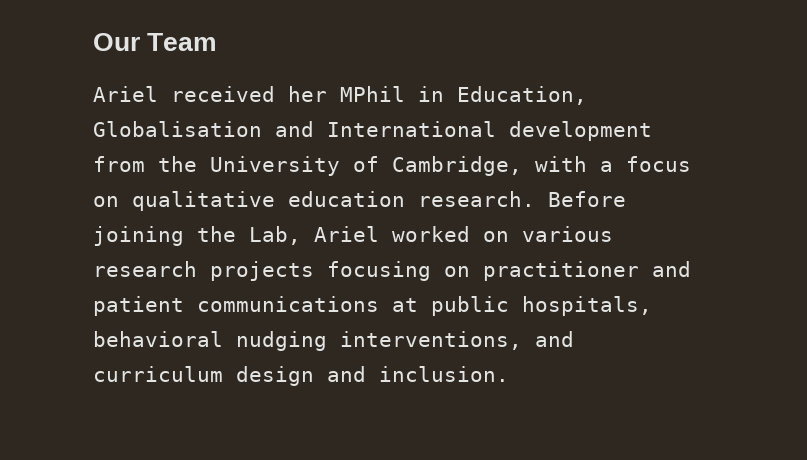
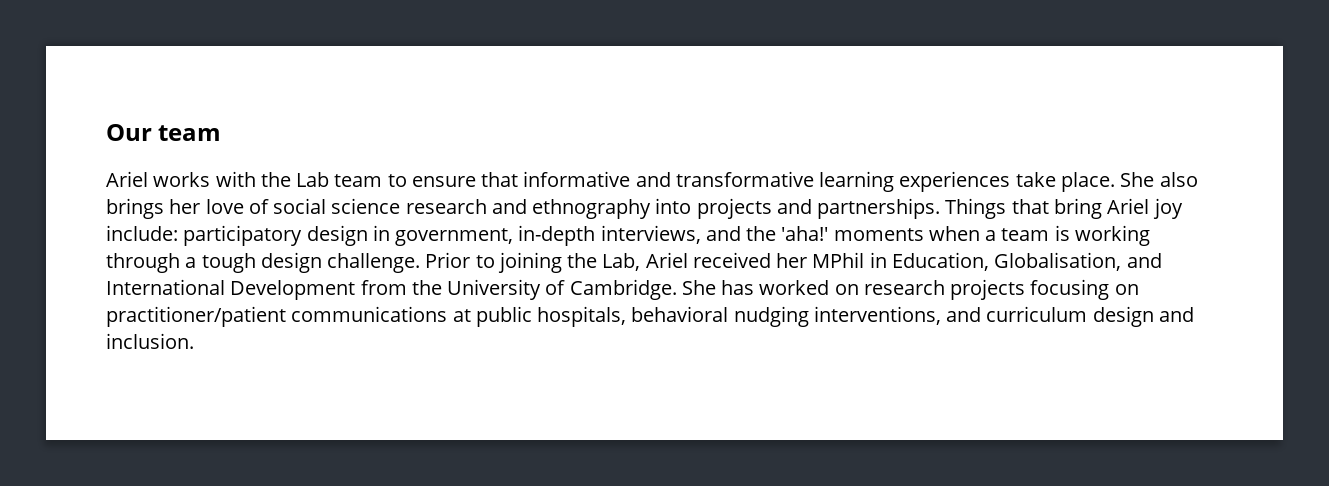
- Our Team
- Ariel received her MPhil in Education, Globalisation and International development from the University of Cambridge, with a focus on qualitative education research. Before joining the Lab, Ariel worked on various research projects focusing on practitioner and patient communications at public hospitals, behavioral nudging interventions, and curriculum design and inclusion.
+ Our team
+ Ariel works with the Lab team to ensure that informative and transformative learning experiences take place. She also brings her love of social science research and ethnography into projects and partnerships. Things that bring Ariel joy include: participatory design in government, in-depth interviews, and the 'aha!' moments when a team is working through a tough design challenge. Prior to joining the Lab, Ariel received her MPhil in Education, Globalisation, and International Development from the University of Cambridge. She has worked on research projects focusing on practitioner/patient communications at public hospitals, behavioral nudging interventions, and curriculum design and inclusion.

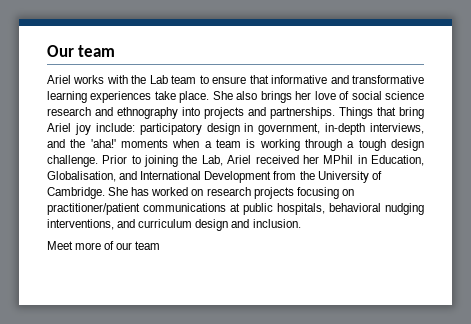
+ Meet more of our team

